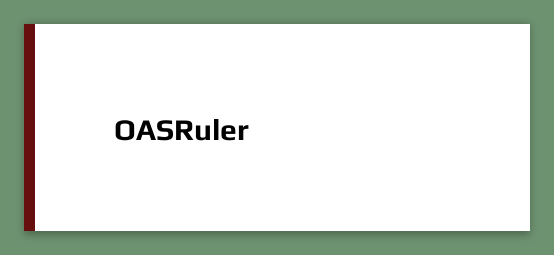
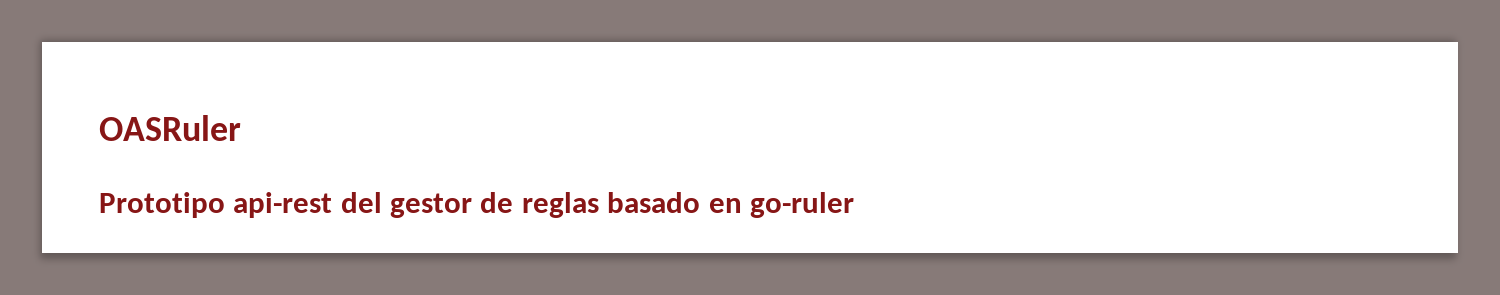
+ Prototipo api-rest del gestor de reglas basado en go-ruler

